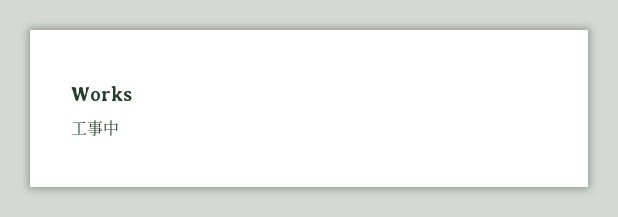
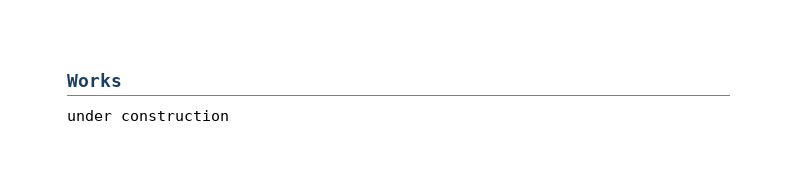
- 工事中
+ under construction

